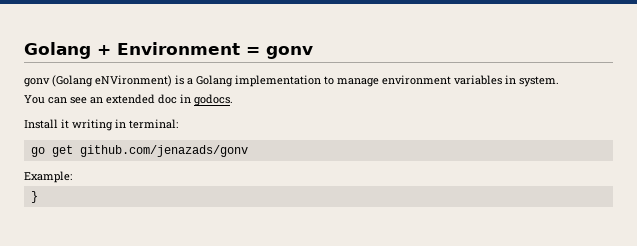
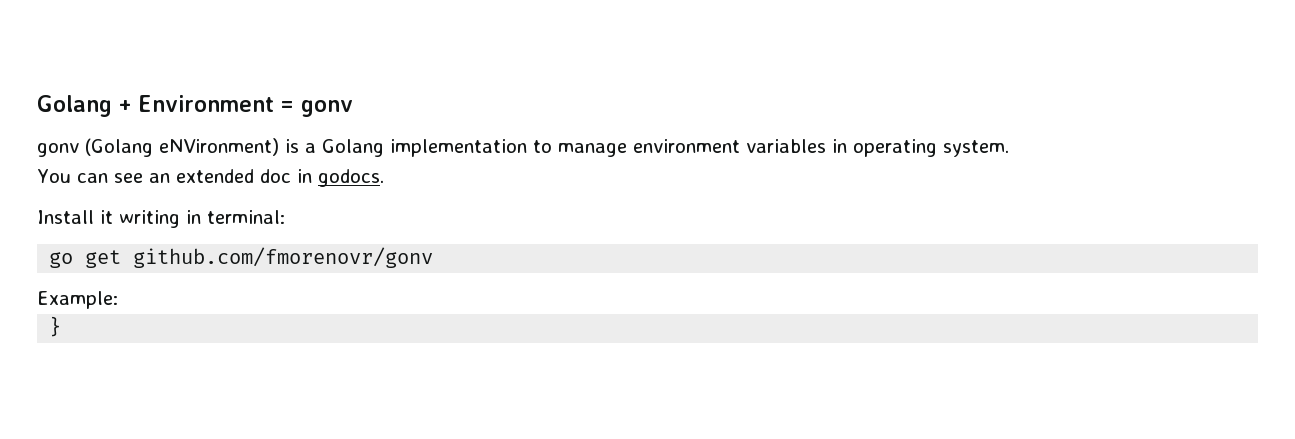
- gonv (Golang eNVironment) is a Golang implementation to manage environment variables in system.
+ gonv (Golang eNVironment) is a Golang implementation to manage environment variables in operating system.
- go get github.com/jenazads/gonv
+ go get github.com/fmorenovr/gonv

